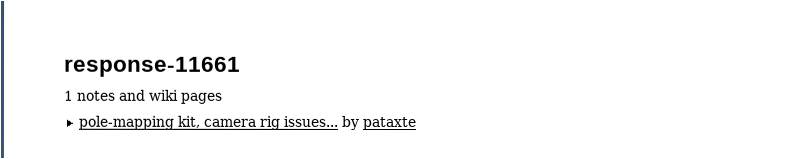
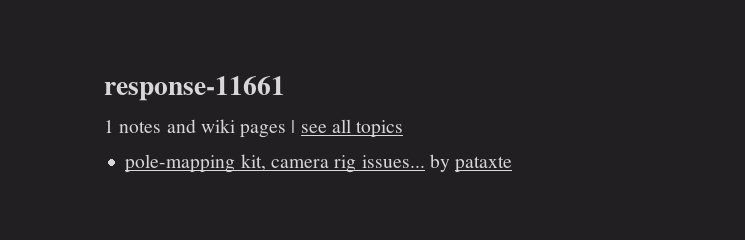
- 1 notes and wiki pages
+ 1 notes and wiki pages | see all topics

